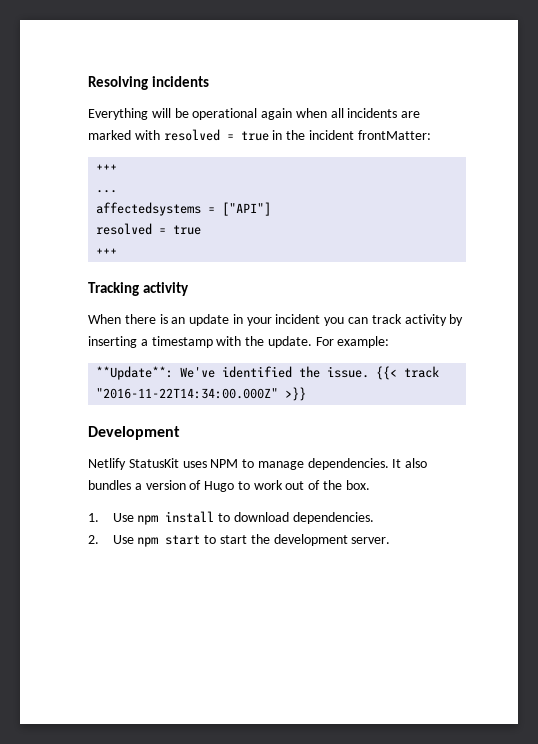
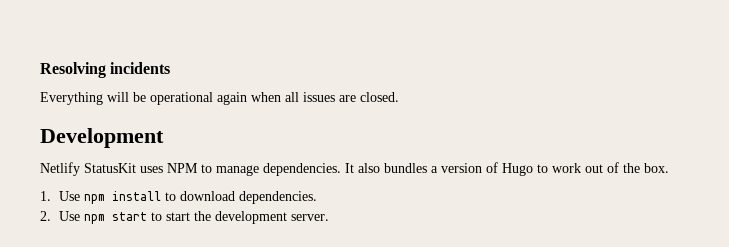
- Everything will be operational again when all incidents are marked with resolved = true in the incident frontMatter:
- +++
- ...
- affectedsystems = ["API"]
- resolved = true
- +++
- Tracking activity
- When there is an update in your incident you can track activity by inserting a timestamp with the update. For example:
- **Update**: We've identified the issue. {{< track "2016-11-22T14:34:00.000Z" >}}
+ Everything will be operational again when all issues are closed.

